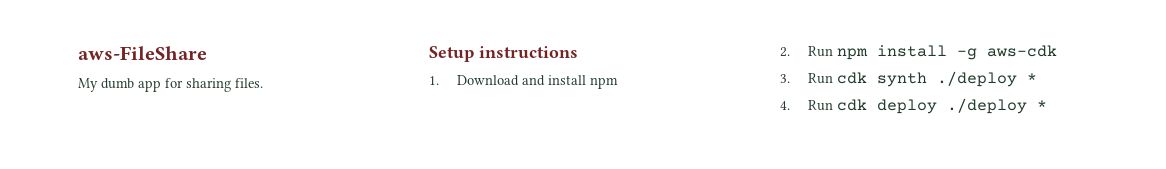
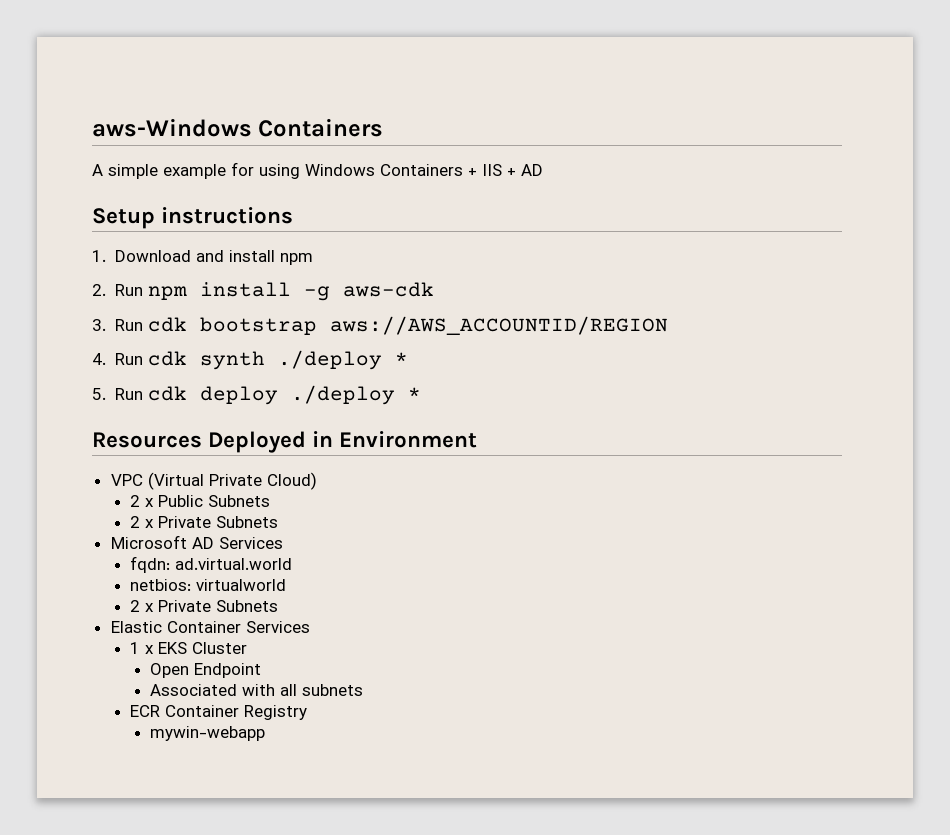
- aws-FileShare
- My dumb app for sharing files.
+ aws-Windows Containers
+ A simple example for using Windows Containers + IIS + AD
- 3. Run cdk synth ./deploy *
+ 3. Run cdk bootstrap aws://AWS_ACCOUNTID/REGION
+ 4. Run cdk synth ./deploy *
- 4. Run cdk deploy ./deploy *
+ 5. Run cdk deploy ./deploy *
+ Resources Deployed in Environment
+ VPC (Virtual Private Cloud)
+ 2 x Public Subnets
+ 2 x Private Subnets
+ Microsoft AD Services
+ fqdn: ad.virtual.world
+ netbios: virtualworld
+ 2 x Private Subnets
+ Elastic Container Services
+ 1 x EKS Cluster
+ Open Endpoint
+ Associated with all subnets
+ ECR Container Registry
+ mywin-webapp

